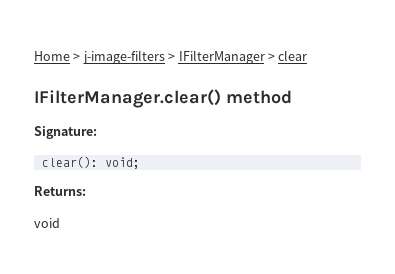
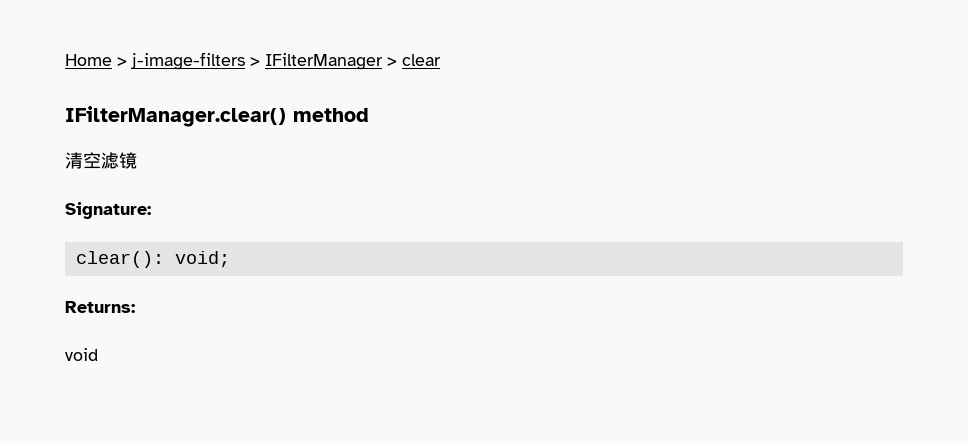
+ 清空滤镜

